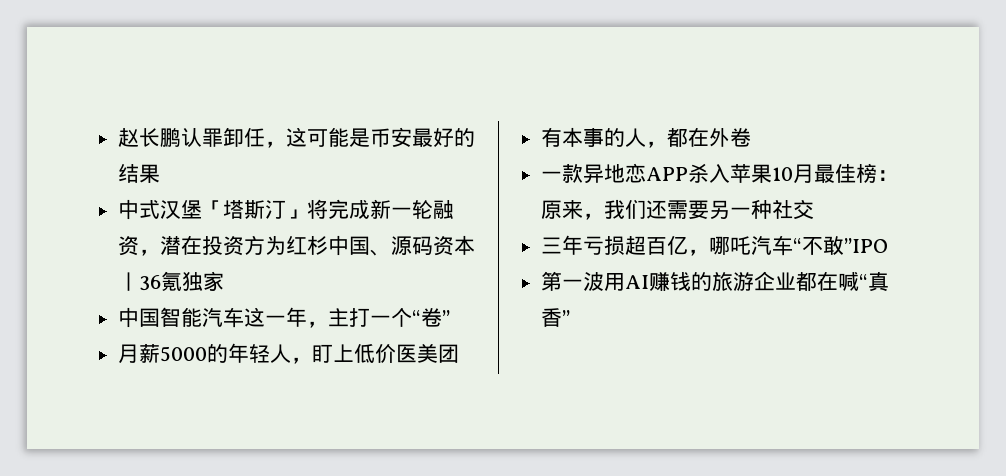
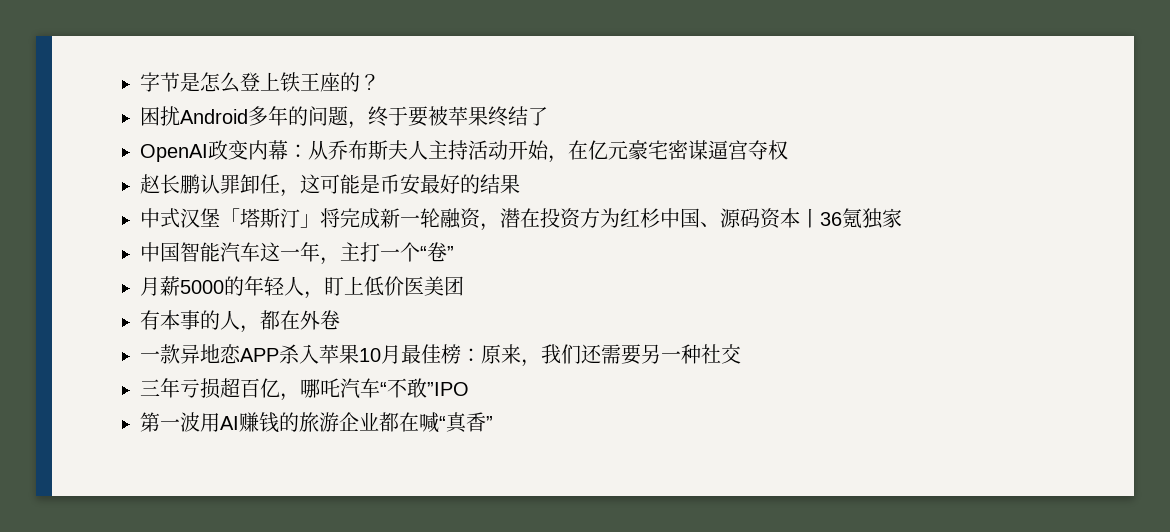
+ 字节是怎么登上铁王座的？
+ 困扰Android多年的问题，终于要被苹果终结了
+ OpenAI政变内幕：从乔布斯夫人主持活动开始，在亿元豪宅密谋逼宫夺权

